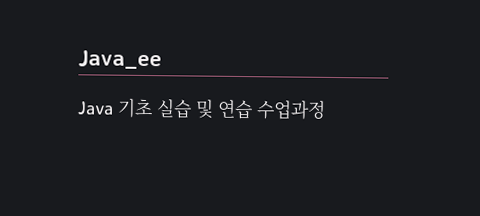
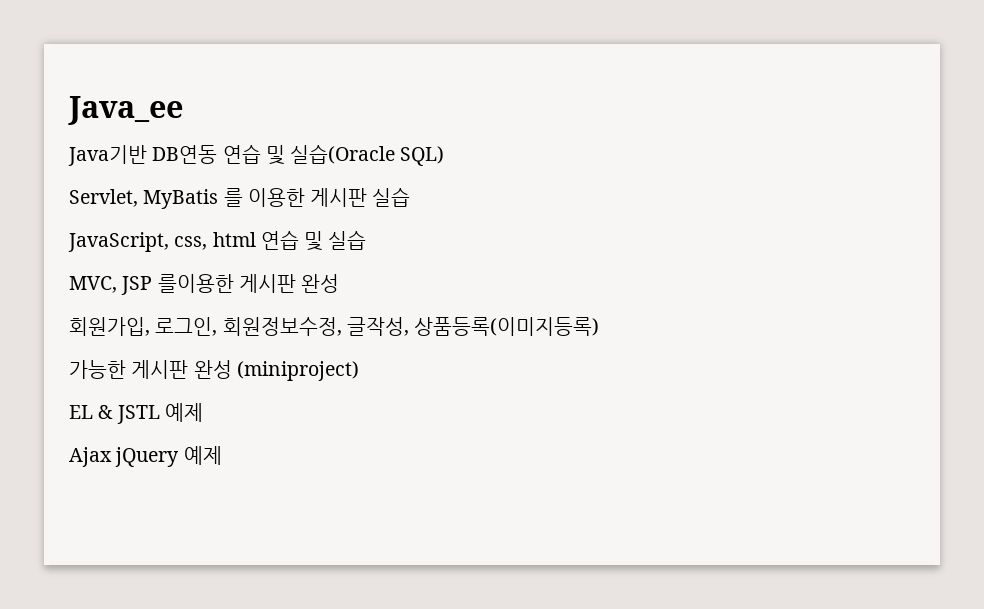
- Java 기초 실습 및 연습 수업과정
+ Java기반 DB연동 연습 및 실습(Oracle SQL)
+ Servlet, MyBatis 를 이용한 게시판 실습
+ JavaScript, css, html 연습 및 실습
+ MVC, JSP 를이용한 게시판 완성
+ 회원가입, 로그인, 회원정보수정, 글작성, 상품등록(이미지등록)
+ 가능한 게시판 완성 (miniproject)
+ EL & JSTL 예제
+ Ajax jQuery 예제

